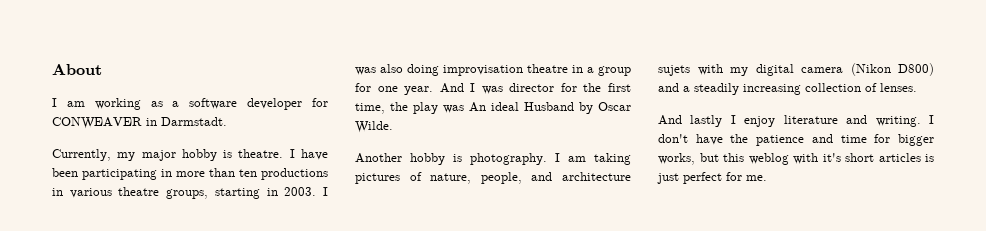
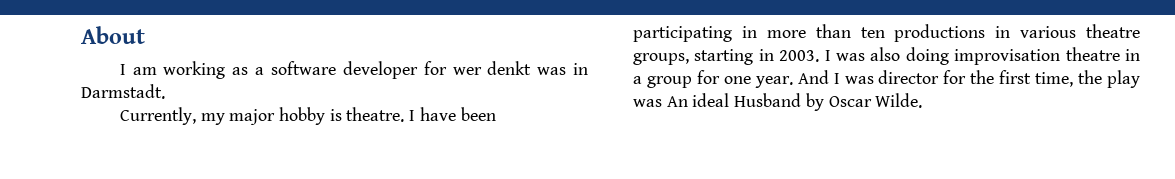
- I am working as a software developer for CONWEAVER in Darmstadt.
+ I am working as a software developer for wer denkt was in Darmstadt.
- Another hobby is photography. I am taking pictures of nature, people, and architecture sujets with my digital camera (Nikon D800) and a steadily increasing collection of lenses.
- And lastly I enjoy literature and writing. I don't have the patience and time for bigger works, but this weblog with it's short articles is just perfect for me.

